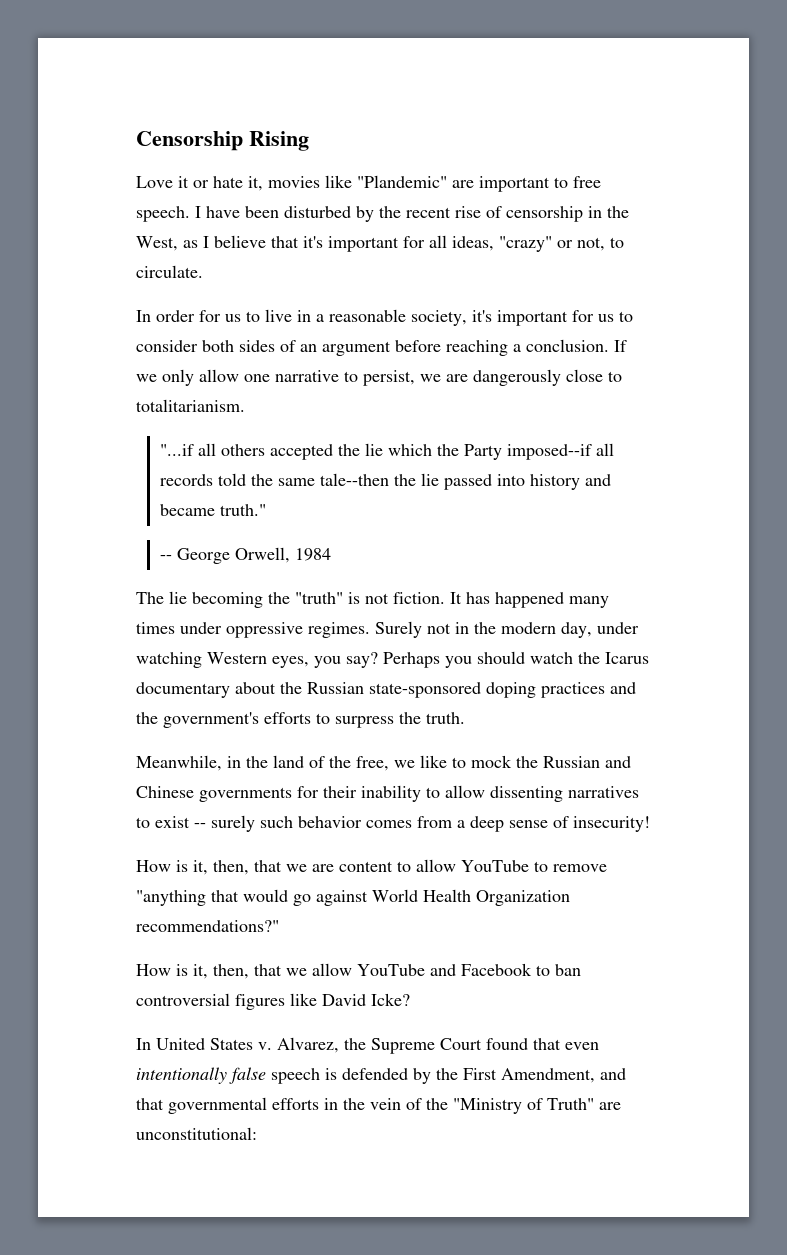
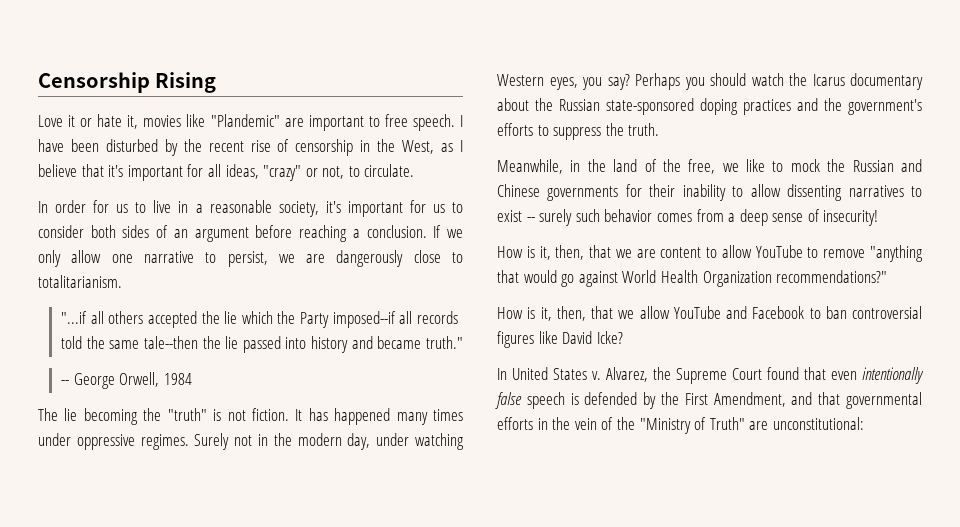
- Perhaps you should watch the Icarus documentary about the Russian state-sponsored doping practices and the government's efforts to surpress the truth.
+ Perhaps you should watch the Icarus documentary about the Russian state-sponsored doping practices and the government's efforts to suppress the truth.

